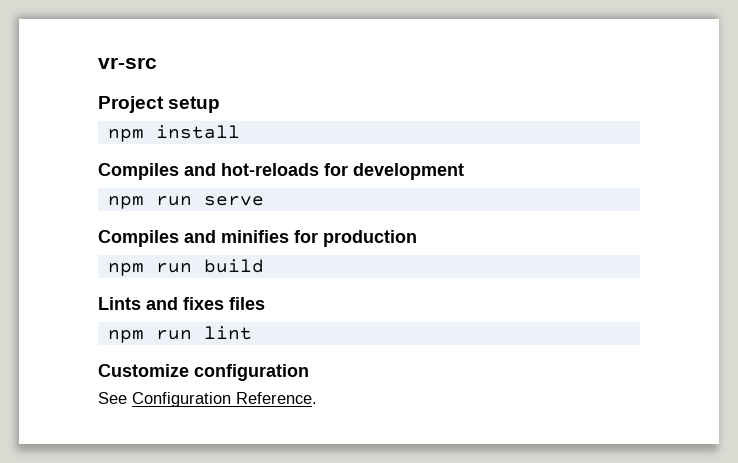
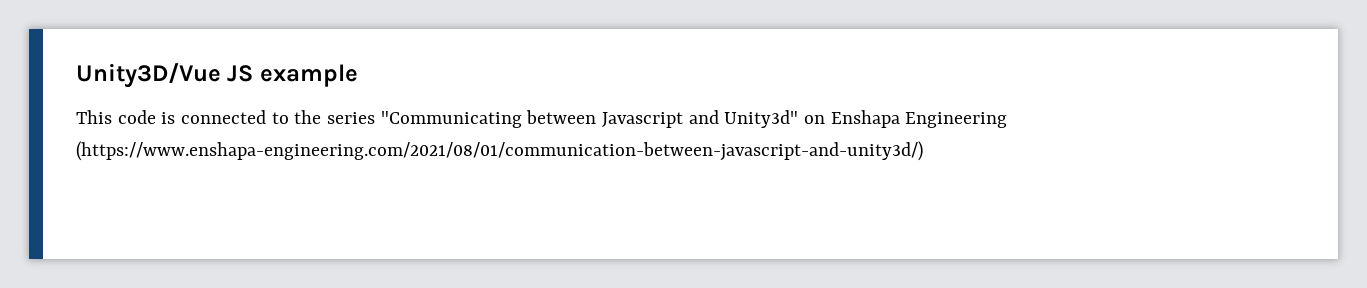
- vr-src
- Project setup
- npm install
- Compiles and hot-reloads for development
- npm run serve
- Compiles and minifies for production
- npm run build
- Lints and fixes files
- npm run lint
- Customize configuration
- See Configuration Reference.
+ Unity3D/Vue JS example
+ This code is connected to the series "Communicating between Javascript and Unity3d" on Enshapa Engineering (https://www.enshapa-engineering.com/2021/08/01/communication-between-javascript-and-unity3d/)

